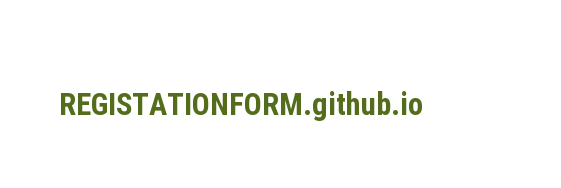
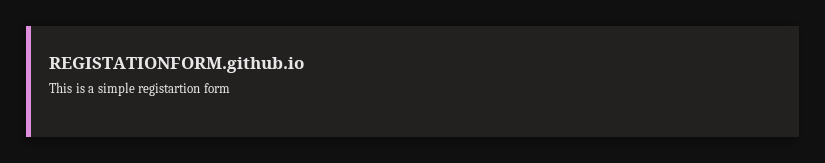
+ This is a simple registartion form

